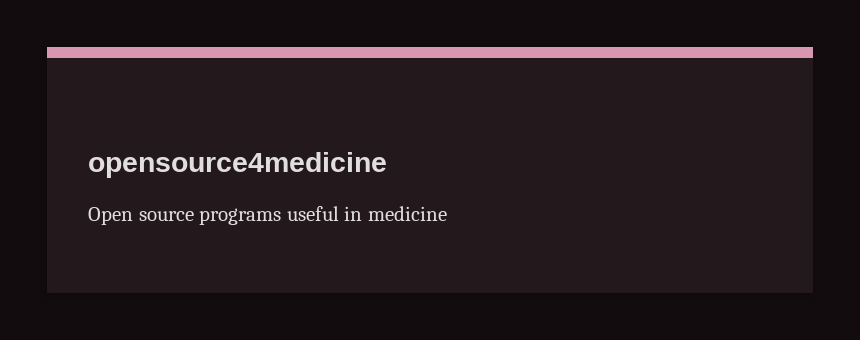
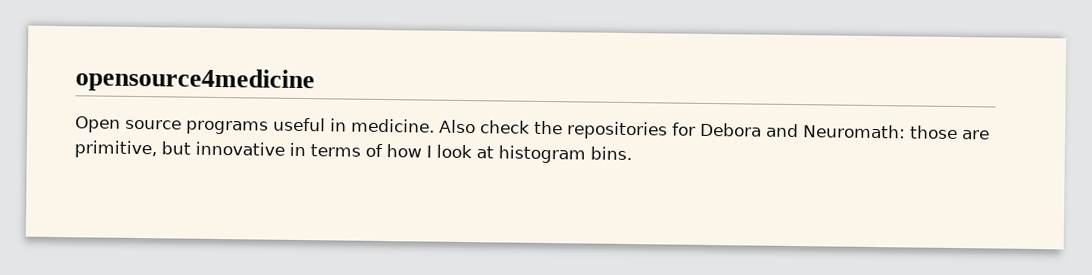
- Open source programs useful in medicine
+ Open source programs useful in medicine. Also check the repositories for Debora and Neuromath: those are primitive, but innovative in terms of how I look at histogram bins.

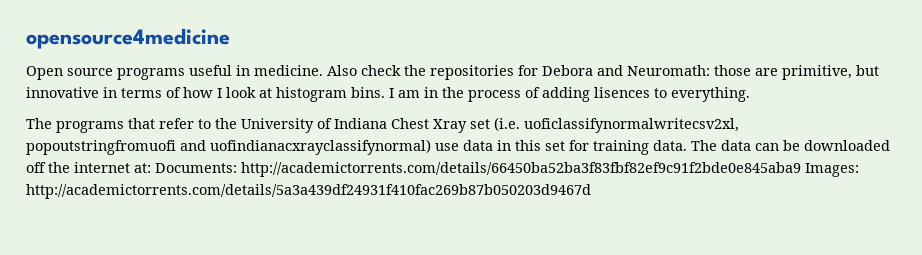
+ I am in the process of adding lisences to everything.
+ The programs that refer to the University of Indiana Chest Xray set (i.e. uoficlassifynormalwritecsv2xl, popoutstringfromuofi and uofindianacxrayclassifynormal) use data in this set for training data. The data can be downloaded off the internet at: Documents: http://academictorrents.com/details/66450ba52ba3f83fbf82ef9c91f2bde0e845aba9 Images: http://academictorrents.com/details/5a3a439df24931f410fac269b87b050203d9467d

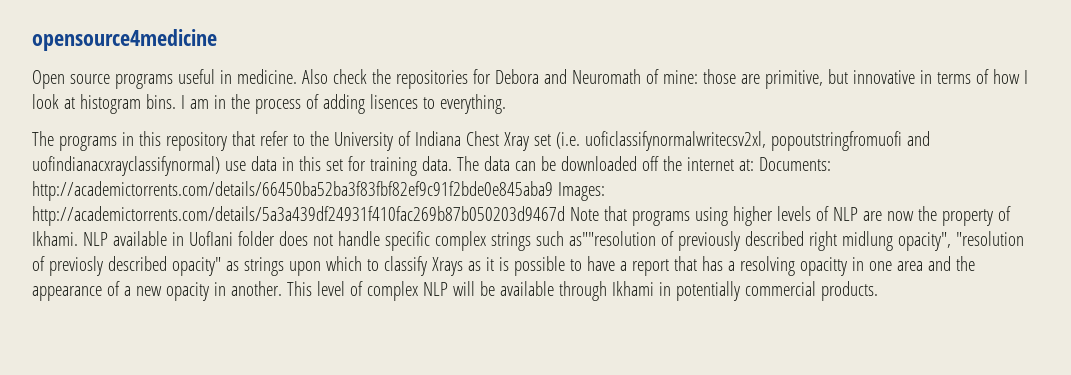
- Also check the repositories for Debora and Neuromath: those are primitive, but innovative in terms of how I look at histogram bins.
+ Also check the repositories for Debora and Neuromath of mine: those are primitive, but innovative in terms of how I look at histogram bins.
- The programs that refer to the University of Indiana Chest Xray set (i.e. uoficlassifynormalwritecsv2xl, popoutstringfromuofi and uofindianacxrayclassifynormal) use data in this set for training data.
+ The programs in this repository that refer to the University of Indiana Chest Xray set (i.e. uoficlassifynormalwritecsv2xl, popoutstringfromuofi and uofindianacxrayclassifynormal) use data in this set for training data.
- The data can be downloaded off the internet at: Documents: http://academictorrents.com/details/66450ba52ba3f83fbf82ef9c91f2bde0e845aba9 Images: http://academictorrents.com/details/5a3a439df24931f410fac269b87b050203d9467d
+ The data can be downloaded off the internet at: Documents: http://academictorrents.com/details/66450ba52ba3f83fbf82ef9c91f2bde0e845aba9 Images: http://academictorrents.com/details/5a3a439df24931f410fac269b87b050203d9467d Note that programs using higher levels of NLP are now the property of Ikhami. NLP available in UofIani folder does not handle specific complex strings such as""resolution of previously described right midlung opacity", "resolution of previosly described opacity" as strings upon which to classify Xrays as it is possible to have a report that has a resolving opacitty in one area and the appearance of a new opacity in another. This level of complex NLP will be available through Ikhami in potentially commercial products.

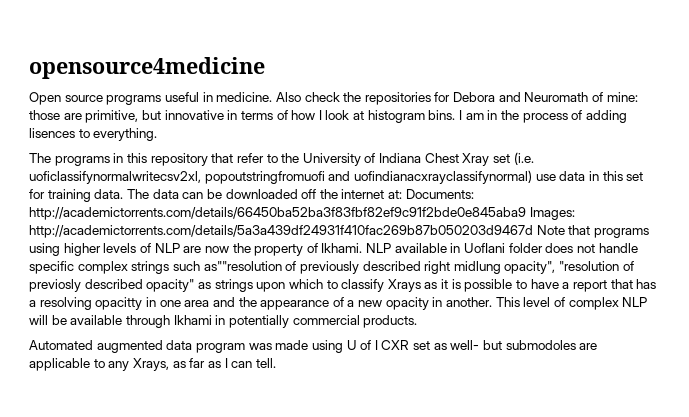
+ Automated augmented data program was made using U of I CXR set as well- but submodoles are applicable to any Xrays, as far as I can tell.

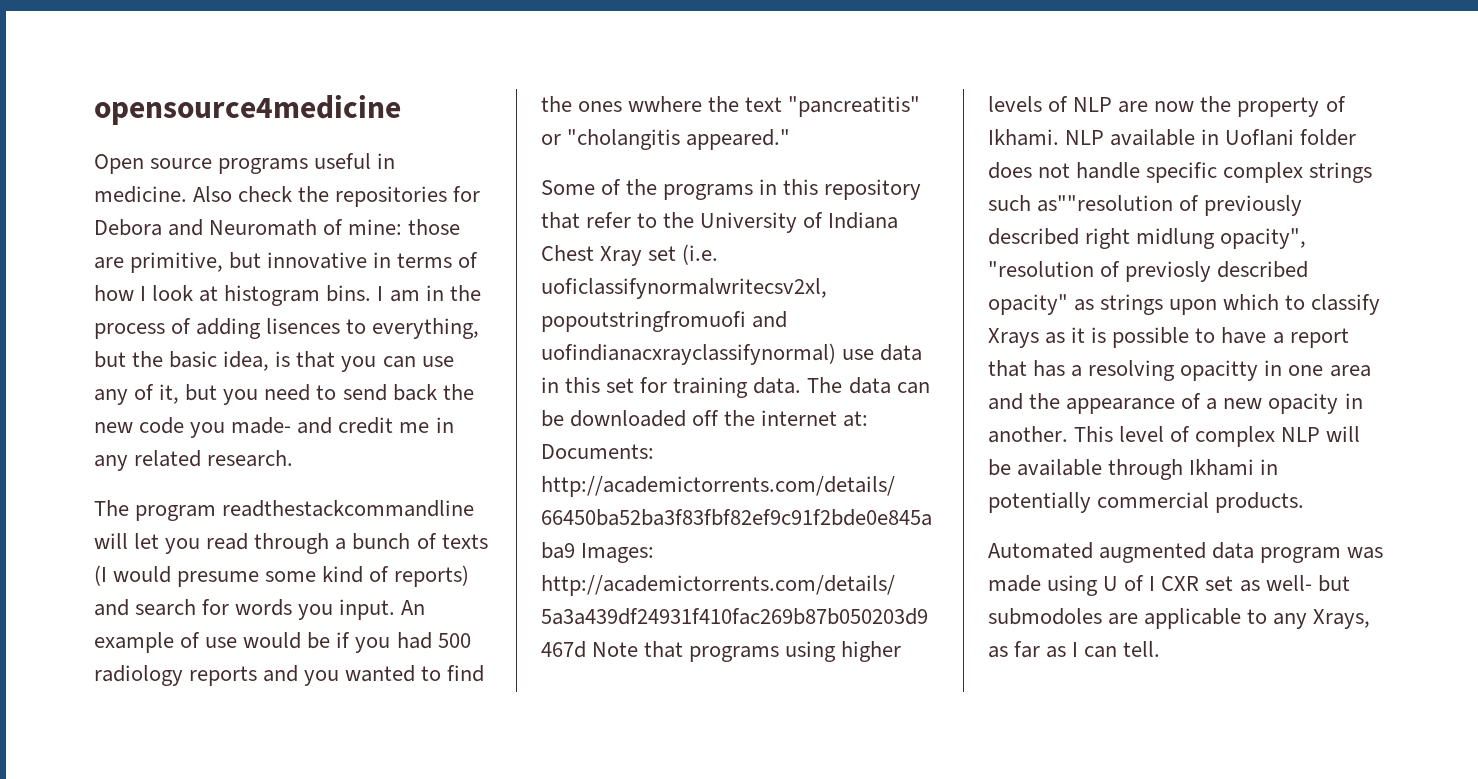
- I am in the process of adding lisences to everything.
- The programs in this repository that refer to the University of Indiana Chest Xray set (i.e. uoficlassifynormalwritecsv2xl, popoutstringfromuofi and uofindianacxrayclassifynormal) use data in this set for training data.
+ I am in the process of adding lisences to everything, but the basic idea, is that you can use any of it, but you need to send back the new code you made- and credit me in any related research.
+ The program readthestackcommandline will let you read through a bunch of texts (I would presume some kind of reports) and search for words you input. An example of use would be if you had 500 radiology reports and you wanted to find the ones wwhere the text "pancreatitis" or "cholangitis appeared."
+ Some of the programs in this repository that refer to the University of Indiana Chest Xray set (i.e. uoficlassifynormalwritecsv2xl, popoutstringfromuofi and uofindianacxrayclassifynormal) use data in this set for training data.

